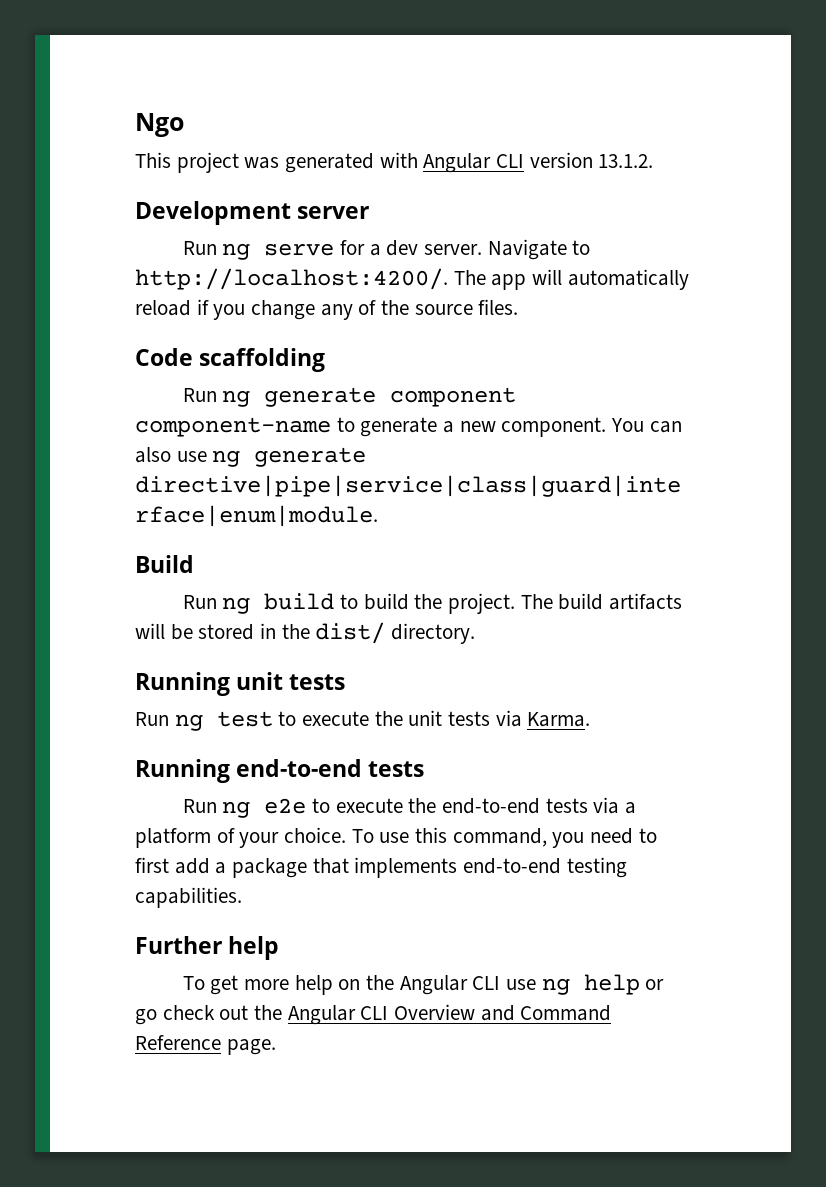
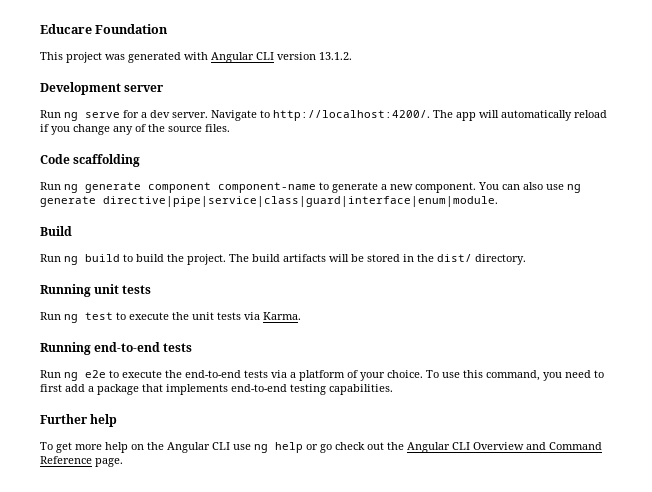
- Ngo
+ Educare Foundation

